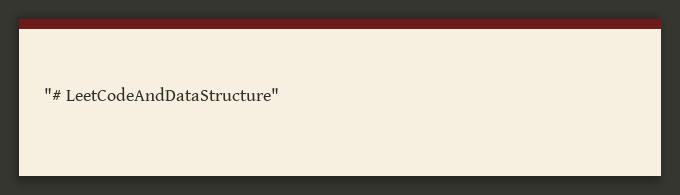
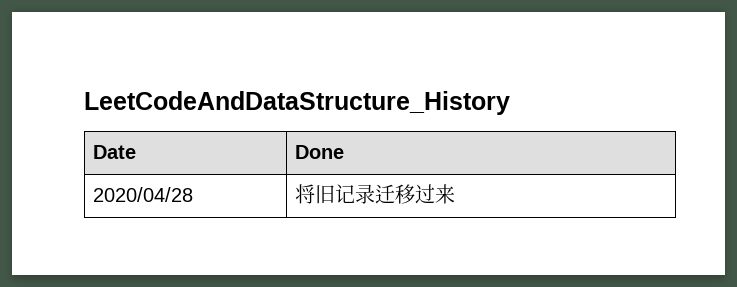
- "# LeetCodeAndDataStructure"
+ LeetCodeAndDataStructure_History
+ Date | Done
+ 2020/04/28 | 将旧记录迁移过来

